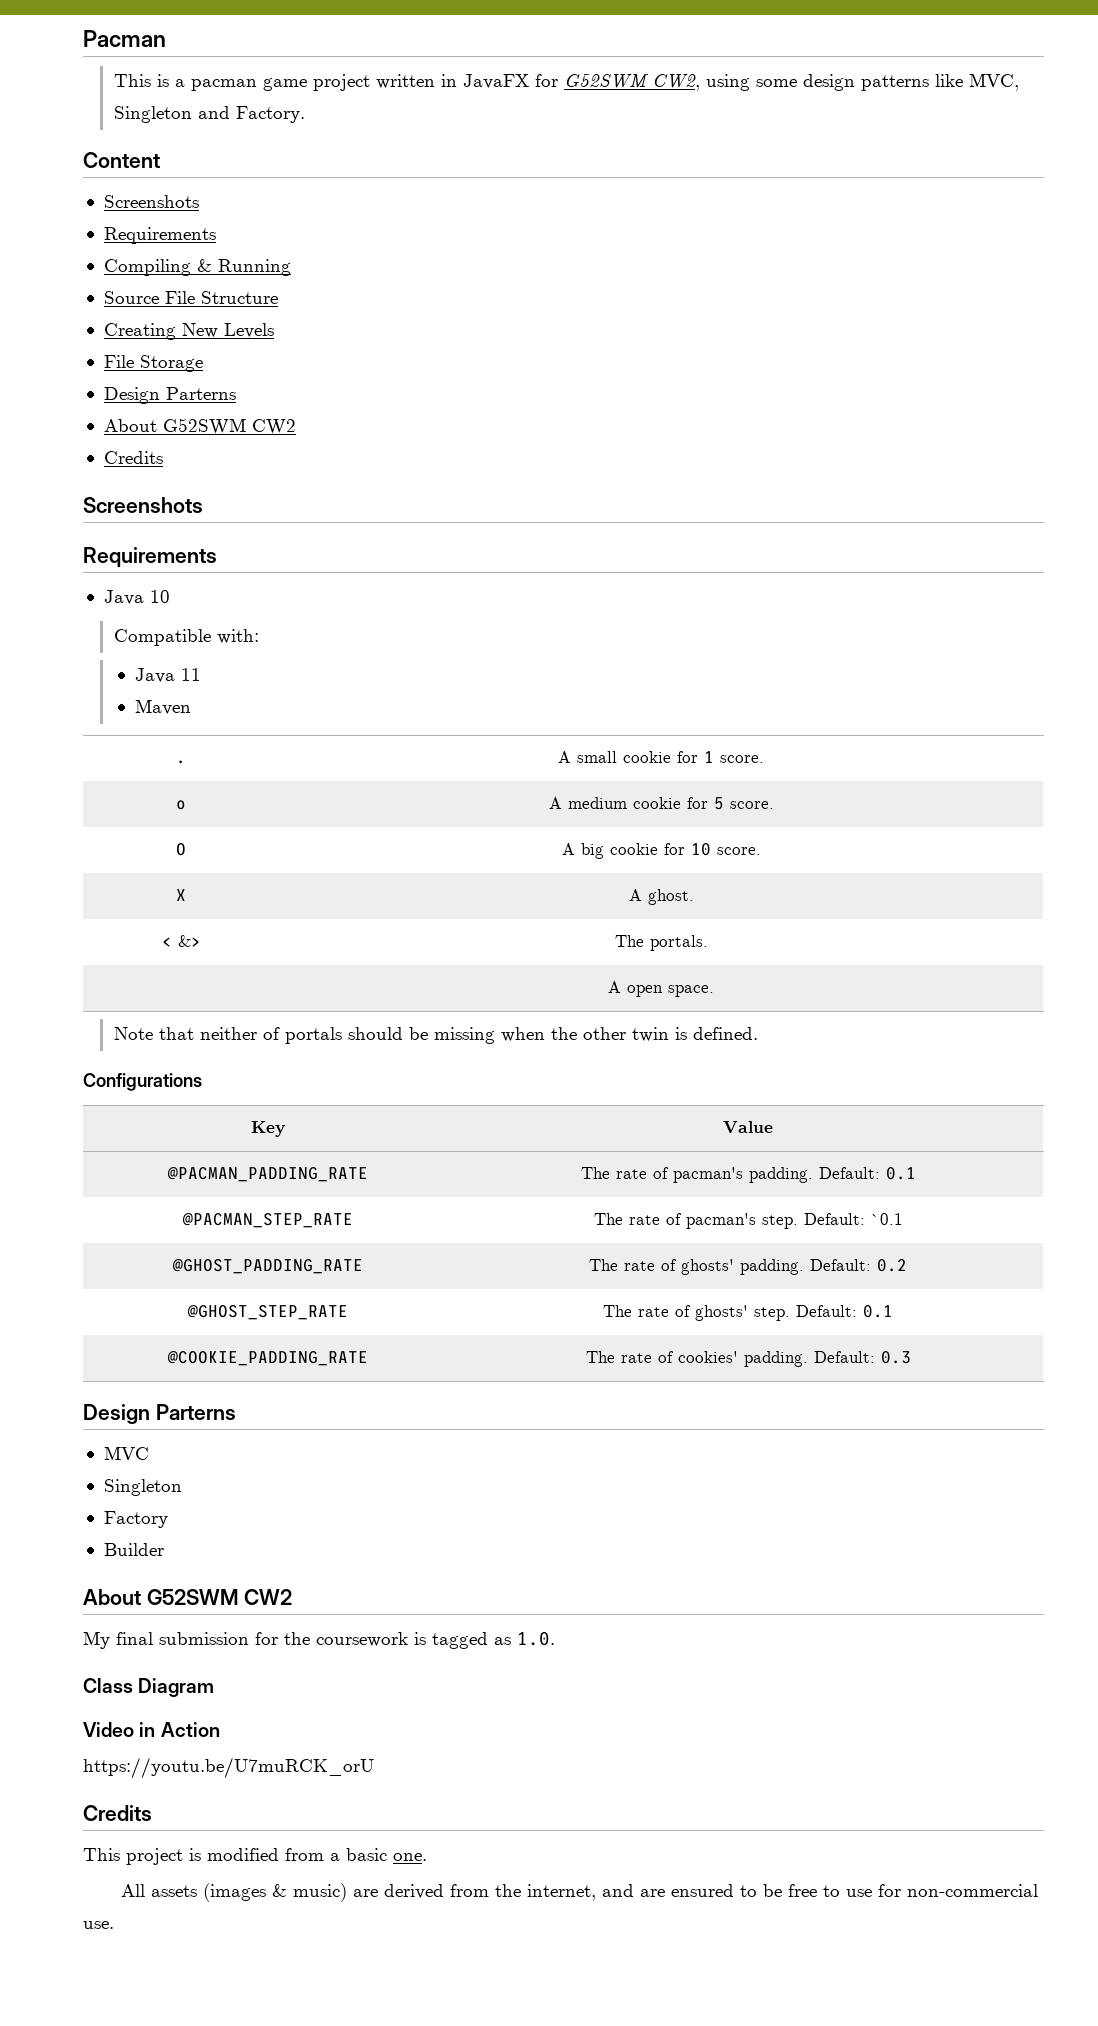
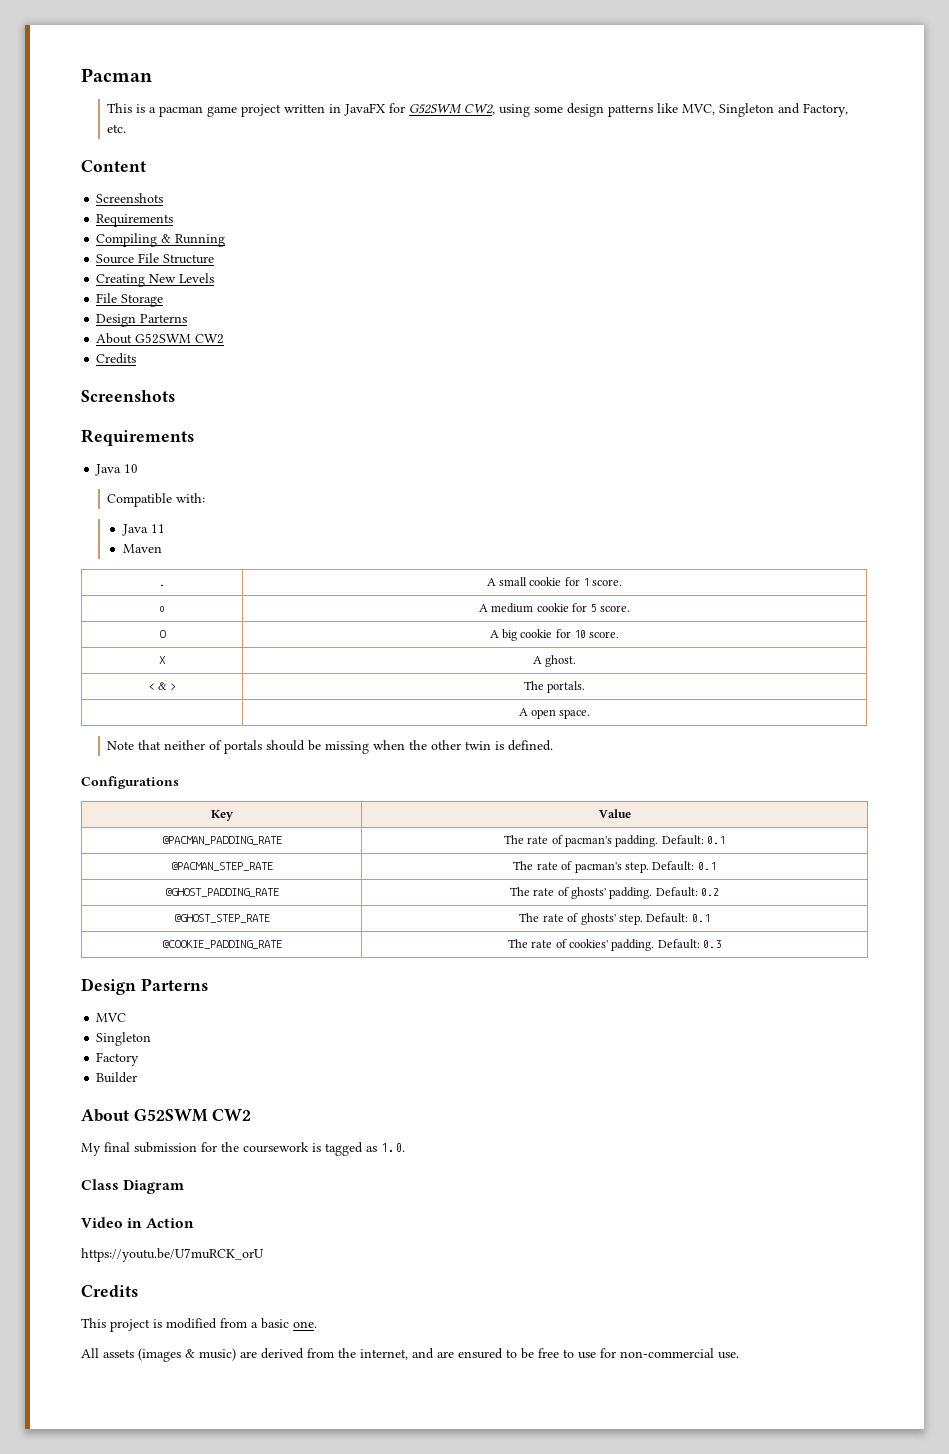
- This is a pacman game project written in JavaFX for G52SWM CW2, using some design patterns like MVC, Singleton and Factory.
+ This is a pacman game project written in JavaFX for G52SWM CW2, using some design patterns like MVC, Singleton and Factory, etc.
- < &> | The portals.
+ < & > | The portals.
- @PACMAN_STEP_RATE | The rate of pacman's step. Default: `0.1
+ @PACMAN_STEP_RATE | The rate of pacman's step. Default: 0.1

